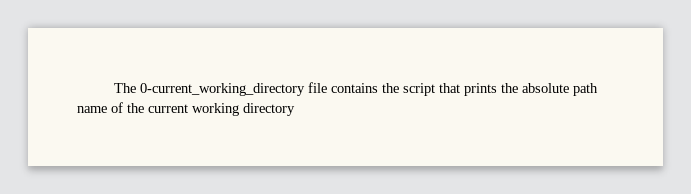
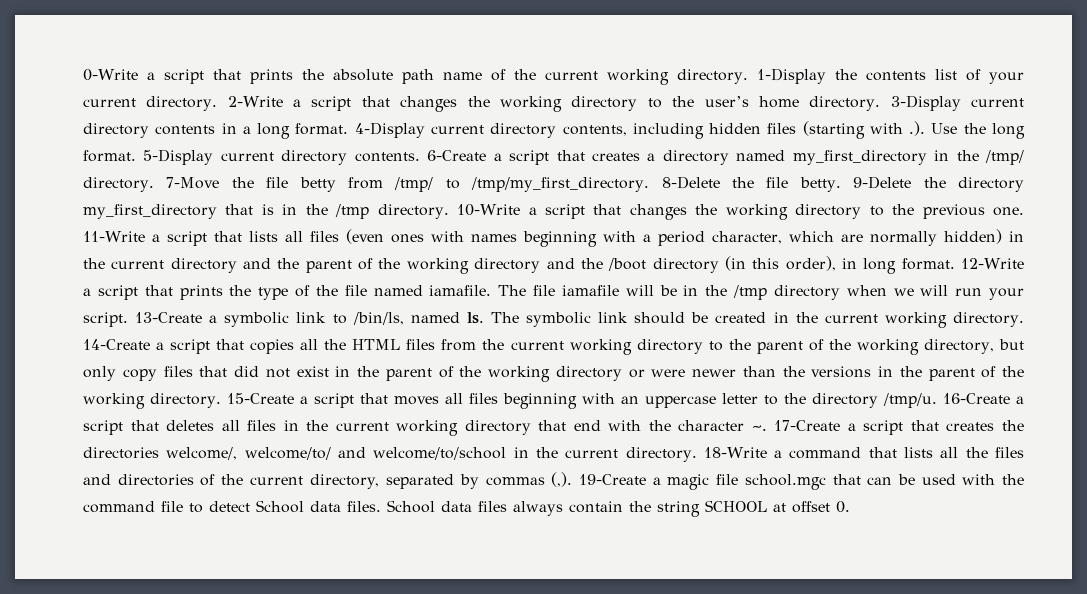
- The 0-current_working_directory file contains the script that prints the absolute path name of the current working directory
+ 0-Write a script that prints the absolute path name of the current working directory. 1-Display the contents list of your current directory. 2-Write a script that changes the working directory to the user’s home directory. 3-Display current directory contents in a long format. 4-Display current directory contents, including hidden files (starting with .). Use the long format. 5-Display current directory contents. 6-Create a script that creates a directory named my_first_directory in the /tmp/ directory. 7-Move the file betty from /tmp/ to /tmp/my_first_directory. 8-Delete the file betty. 9-Delete the directory my_first_directory that is in the /tmp directory. 10-Write a script that changes the working directory to the previous one. 11-Write a script that lists all files (even ones with names beginning with a period character, which are normally hidden) in the current directory and the parent of the working directory and the /boot directory (in this order), in long format. 12-Write a script that prints the type of the file named iamafile. The file iamafile will be in the /tmp directory when we will run your script. 13-Create a symbolic link to /bin/ls, named ls. The symbolic link should be created in the current working directory. 14-Create a script that copies all the HTML files from the current working directory to the parent of the working directory, but only copy files that did not exist in the parent of the working directory or were newer than the versions in the parent of the working directory. 15-Create a script that moves all files beginning with an uppercase letter to the directory /tmp/u. 16-Create a script that deletes all files in the current working directory that end with the character ~. 17-Create a script that creates the directories welcome/, welcome/to/ and welcome/to/school in the current directory. 18-Write a command that lists all the files and directories of the current directory, separated by commas (,). 19-Create a magic file school.mgc that can be used with the command file to detect School data files. School data files always contain the string SCHOOL at offset 0.

